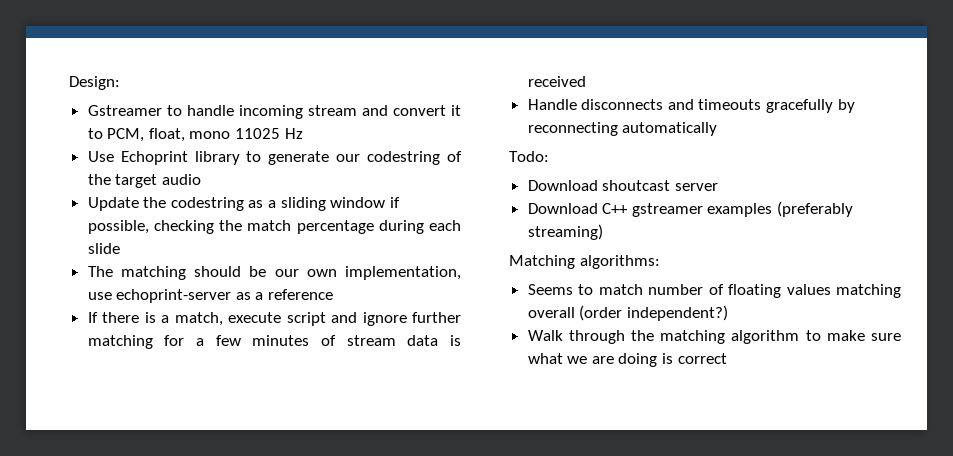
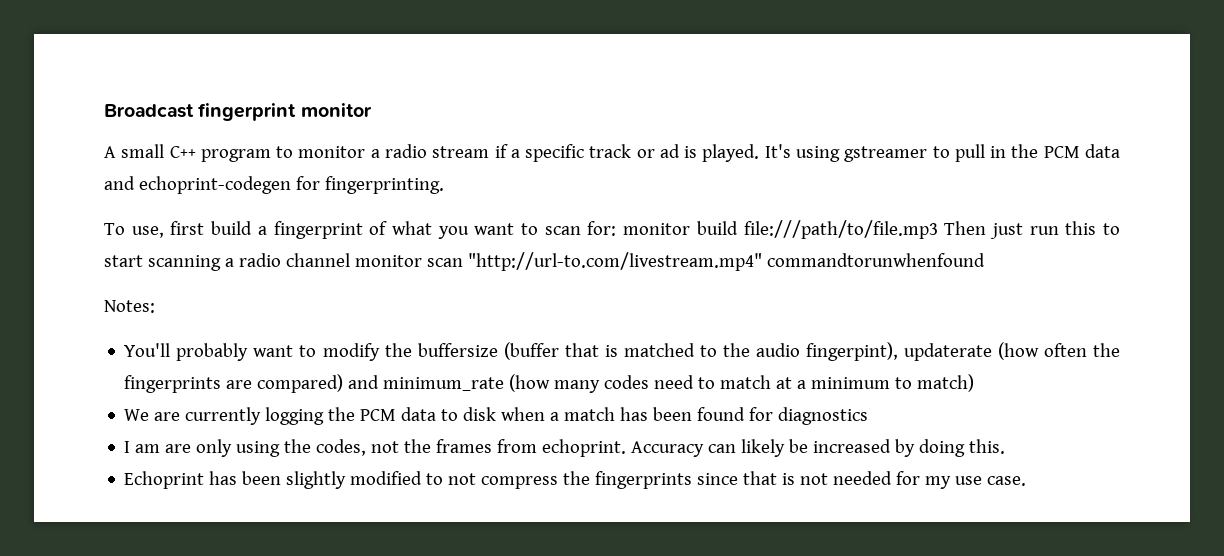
- Design:
- Gstreamer to handle incoming stream and convert it to PCM, float, mono 11025 Hz
- Use Echoprint library to generate our codestring of the target audio
- Update the codestring as a sliding window if possible, checking the match percentage during each slide
- The matching should be our own implementation, use echoprint-server as a reference
- If there is a match, execute script and ignore further matching for a few minutes of stream data is received
- Handle disconnects and timeouts gracefully by reconnecting automatically
- Todo:
- Download shoutcast server
- Download C++ gstreamer examples (preferably streaming)
- Matching algorithms:
- Seems to match number of floating values matching overall (order independent?)
- Walk through the matching algorithm to make sure what we are doing is correct
+ Broadcast fingerprint monitor
+ A small C++ program to monitor a radio stream if a specific track or ad is played. It's using gstreamer to pull in the PCM data and echoprint-codegen for fingerprinting.
+ To use, first build a fingerprint of what you want to scan for: monitor build file:///path/to/file.mp3 Then just run this to start scanning a radio channel monitor scan "http://url-to.com/livestream.mp4" commandtorunwhenfound
+ Notes:
+ You'll probably want to modify the buffersize (buffer that is matched to the audio fingerpint), updaterate (how often the fingerprints are compared) and minimum_rate (how many codes need to match at a minimum to match)
+ We are currently logging the PCM data to disk when a match has been found for diagnostics
+ I am are only using the codes, not the frames from echoprint. Accuracy can likely be increased by doing this.
+ Echoprint has been slightly modified to not compress the fingerprints since that is not needed for my use case.

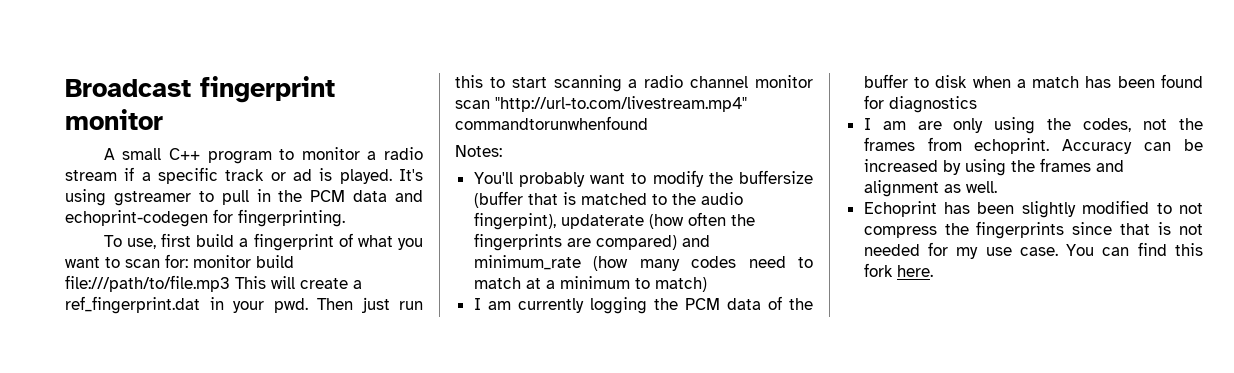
- To use, first build a fingerprint of what you want to scan for: monitor build file:///path/to/file.mp3 Then just run this to start scanning a radio channel monitor scan "http://url-to.com/livestream.mp4" commandtorunwhenfound
+ To use, first build a fingerprint of what you want to scan for: monitor build file:///path/to/file.mp3 This will create a ref_fingerprint.dat in your pwd. Then just run this to start scanning a radio channel monitor scan "http://url-to.com/livestream.mp4" commandtorunwhenfound
- We are currently logging the PCM data to disk when a match has been found for diagnostics
+ I am currently logging the PCM data of the buffer to disk when a match has been found for diagnostics
- Accuracy can likely be increased by doing this.
+ Accuracy can be increased by using the frames and alignment as well.
+ You can find this fork here.

